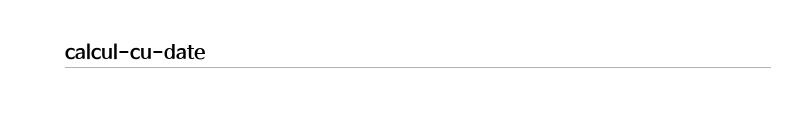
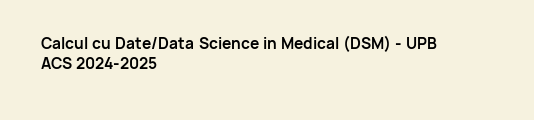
- calcul-cu-date
+ Calcul cu Date/Data Science in Medical (DSM) - UPB ACS 2024-2025

